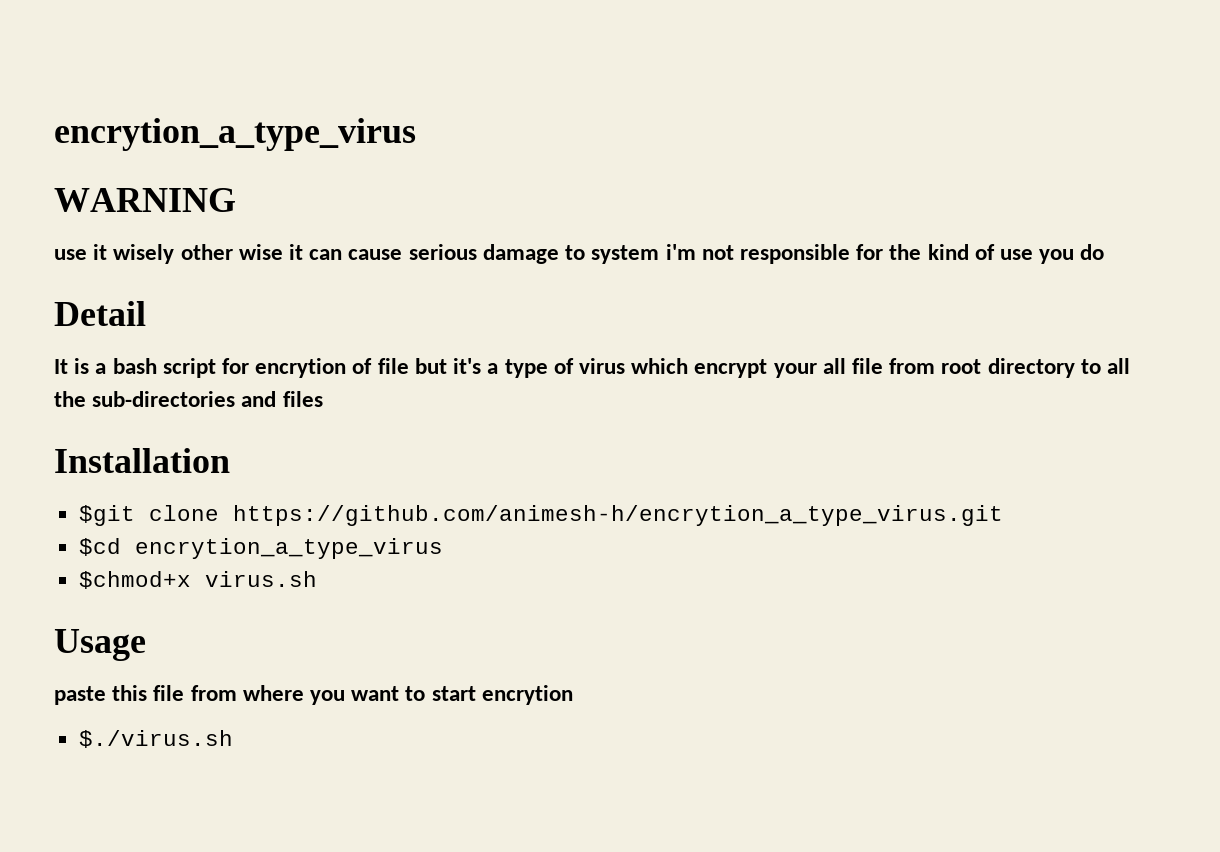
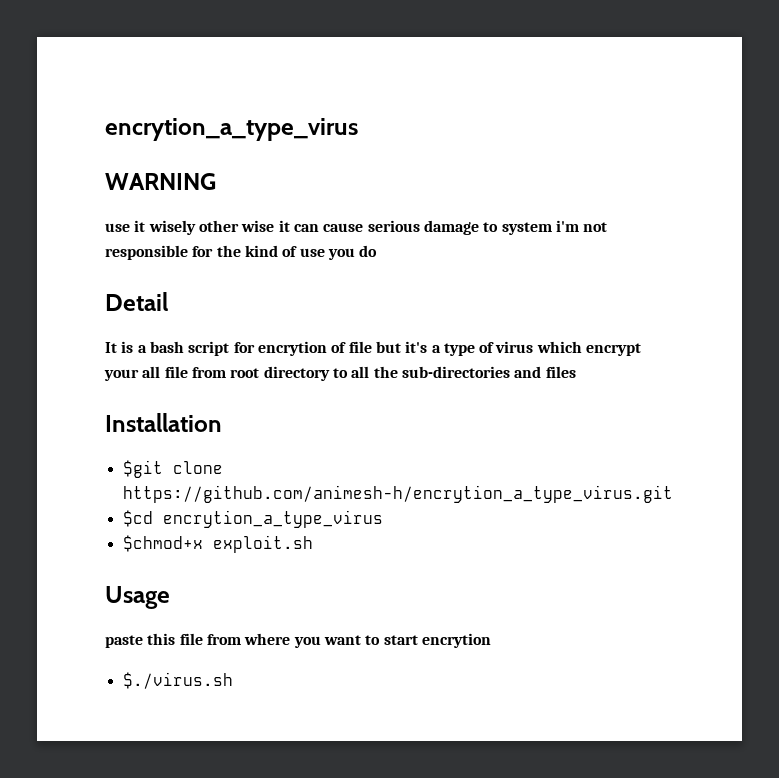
- $chmod+x virus.sh
+ $chmod+x exploit.sh

